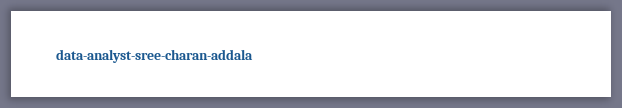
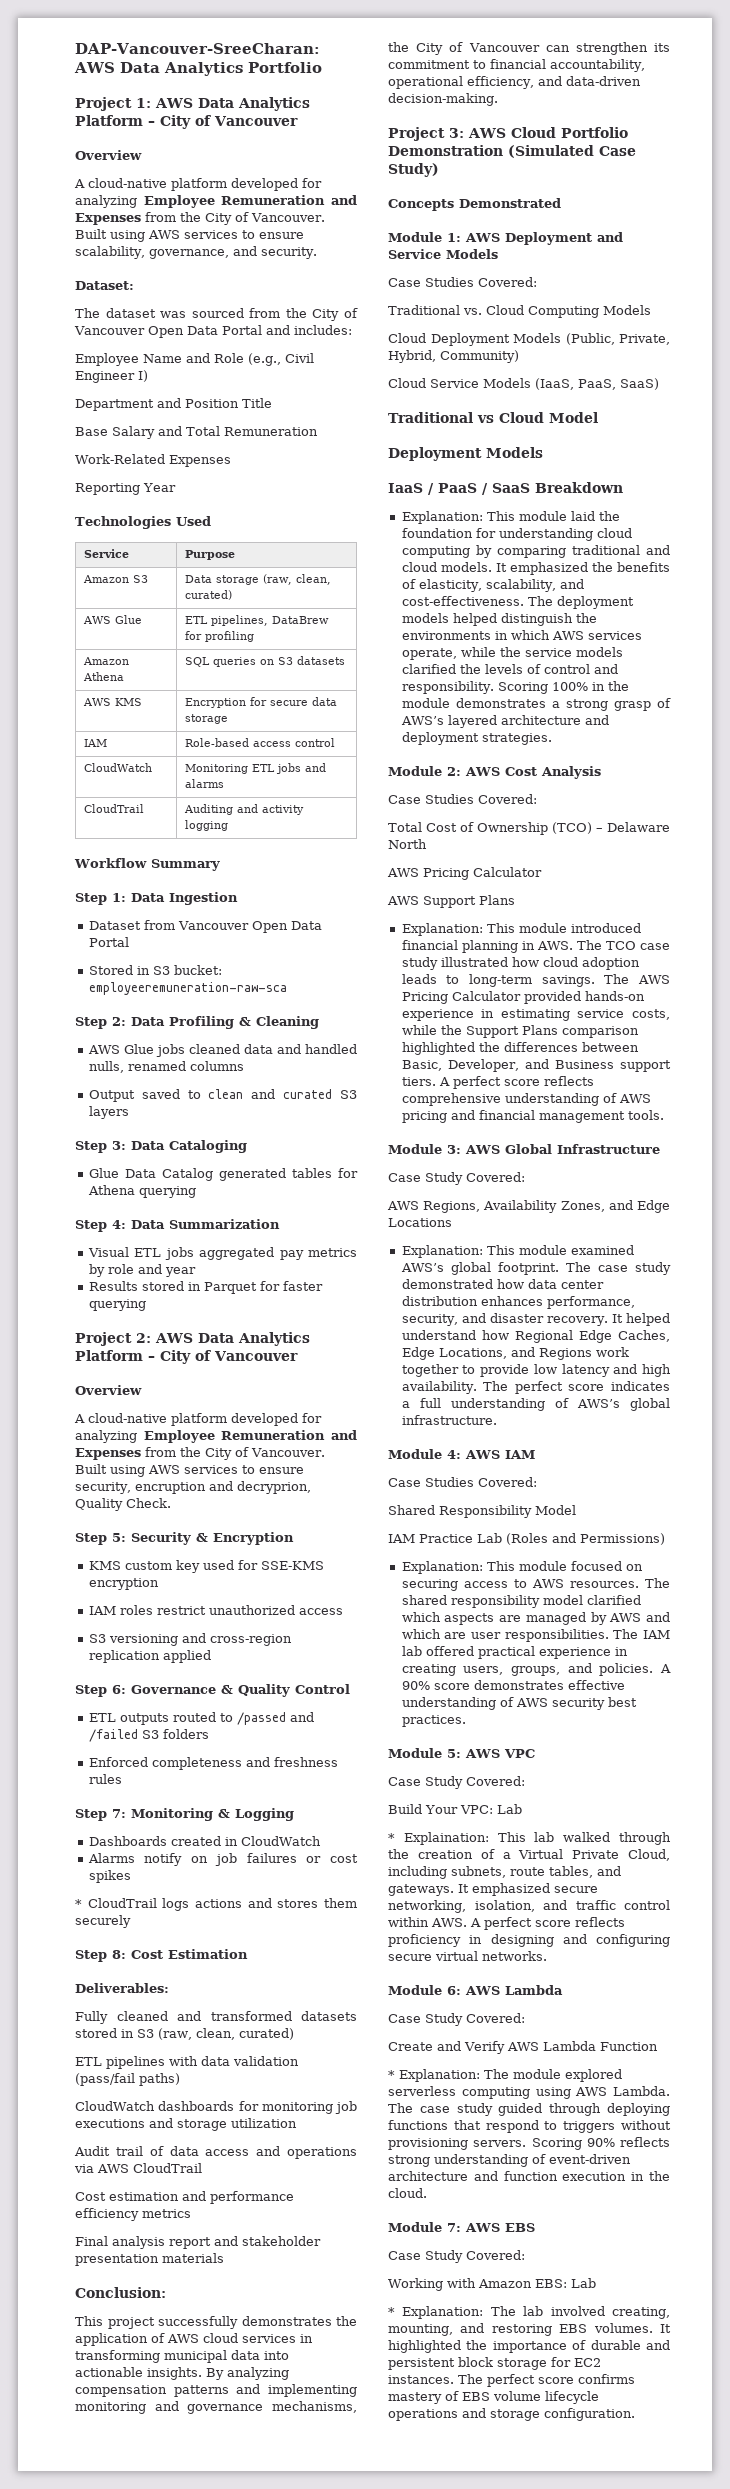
- data-analyst-sree-charan-addala
+ DAP-Vancouver-SreeCharan: AWS Data Analytics Portfolio
+ Project 1: AWS Data Analytics Platform – City of Vancouver
+ Overview
+ A cloud-native platform developed for analyzing Employee Remuneration and Expenses from the City of Vancouver. Built using AWS services to ensure scalability, governance, and security.
+ Dataset:
+ The dataset was sourced from the City of Vancouver Open Data Portal and includes:
+ Employee Name and Role (e.g., Civil Engineer I)
+ Department and Position Title
+ Base Salary and Total Remuneration
+ Work-Related Expenses
+ Reporting Year
+ Technologies Used
+ Service | Purpose
+ Amazon S3 | Data storage (raw, clean, curated)
+ AWS Glue | ETL pipelines, DataBrew for profiling
+ Amazon Athena | SQL queries on S3 datasets
+ AWS KMS | Encryption for secure data storage
+ IAM | Role-based access control
+ CloudWatch | Monitoring ETL jobs and alarms
+ CloudTrail | Auditing and activity logging
+ Workflow Summary
+ Step 1: Data Ingestion
+ Dataset from Vancouver Open Data Portal
+ Stored in S3 bucket: employeeremuneration-raw-sca
+ Step 2: Data Profiling & Cleaning
+ AWS Glue jobs cleaned data and handled nulls, renamed columns
+ Output saved to clean and curated S3 layers
+ Step 3: Data Cataloging
+ Glue Data Catalog generated tables for Athena querying
+ Step 4: Data Summarization
+ Visual ETL jobs aggregated pay metrics by role and year
+ Results stored in Parquet for faster querying
+ Project 2: AWS Data Analytics Platform – City of Vancouver
+ Overview
+ A cloud-native platform developed for analyzing Employee Remuneration and Expenses from the City of Vancouver. Built using AWS services to ensure security, encruption and decryprion, Quality Check.
+ Step 5: Security & Encryption
+ KMS custom key used for SSE-KMS encryption
+ IAM roles restrict unauthorized access
+ S3 versioning and cross-region replication applied
+ Step 6: Governance & Quality Control
+ ETL outputs routed to /passed and /failed S3 folders
+ Enforced completeness and freshness rules
+ Step 7: Monitoring & Logging
+ Dashboards created in CloudWatch
+ Alarms notify on job failures or cost spikes
+ * CloudTrail logs actions and stores them securely
+ Step 8: Cost Estimation
+ Deliverables:
+ Fully cleaned and transformed datasets stored in S3 (raw, clean, curated)
+ ETL pipelines with data validation (pass/fail paths)
+ CloudWatch dashboards for monitoring job executions and storage utilization
+ Audit trail of data access and operations via AWS CloudTrail
+ Cost estimation and performance efficiency metrics
+ Final analysis report and stakeholder presentation materials
+ Conclusion:
+ This project successfully demonstrates the application of AWS cloud services in transforming municipal data into actionable insights. By analyzing compensation patterns and implementing monitoring and governance mechanisms, the City of Vancouver can strengthen its commitment to financial accountability, operational efficiency, and data-driven decision-making.
+ Project 3: AWS Cloud Portfolio Demonstration (Simulated Case Study)
+ Concepts Demonstrated
+ Module 1: AWS Deployment and Service Models
+ Case Studies Covered:
+ Traditional vs. Cloud Computing Models
+ Cloud Deployment Models (Public, Private, Hybrid, Community)
+ Cloud Service Models (IaaS, PaaS, SaaS)
+ Traditional vs Cloud Model
+ Deployment Models
+ IaaS / PaaS / SaaS Breakdown
+ Explanation: This module laid the foundation for understanding cloud computing by comparing traditional and cloud models. It emphasized the benefits of elasticity, scalability, and cost-effectiveness. The deployment models helped distinguish the environments in which AWS services operate, while the service models clarified the levels of control and responsibility. Scoring 100% in the module demonstrates a strong grasp of AWS’s layered architecture and deployment strategies.
+ Module 2: AWS Cost Analysis
+ Case Studies Covered:
+ Total Cost of Ownership (TCO) – Delaware North
+ AWS Pricing Calculator
+ AWS Support Plans
+ Explanation: This module introduced financial planning in AWS. The TCO case study illustrated how cloud adoption leads to long-term savings. The AWS Pricing Calculator provided hands-on experience in estimating service costs, while the Support Plans comparison highlighted the differences between Basic, Developer, and Business support tiers. A perfect score reflects comprehensive understanding of AWS pricing and financial management tools.
+ Module 3: AWS Global Infrastructure
+ Case Study Covered:
+ AWS Regions, Availability Zones, and Edge Locations
+ Explanation: This module examined AWS’s global footprint. The case study demonstrated how data center distribution enhances performance, security, and disaster recovery. It helped understand how Regional Edge Caches, Edge Locations, and Regions work together to provide low latency and high availability. The perfect score indicates a full understanding of AWS’s global infrastructure.
+ Module 4: AWS IAM
+ Case Studies Covered:
+ Shared Responsibility Model
+ IAM Practice Lab (Roles and Permissions)
+ Explanation: This module focused on securing access to AWS resources. The shared responsibility model clarified which aspects are managed by AWS and which are user responsibilities. The IAM lab offered practical experience in creating users, groups, and policies. A 90% score demonstrates effective understanding of AWS security best practices.
+ Module 5: AWS VPC
+ Case Study Covered:
+ Build Your VPC: Lab
+ * Explaination: This lab walked through the creation of a Virtual Private Cloud, including subnets, route tables, and gateways. It emphasized secure networking, isolation, and traffic control within AWS. A perfect score reflects proficiency in designing and configuring secure virtual networks.
+ Module 6: AWS Lambda
+ Case Study Covered:
+ Create and Verify AWS Lambda Function
+ * Explanation: The module explored serverless computing using AWS Lambda. The case study guided through deploying functions that respond to triggers without provisioning servers. Scoring 90% reflects strong understanding of event-driven architecture and function execution in the cloud.
+ Module 7: AWS EBS
+ Case Study Covered:
+ Working with Amazon EBS: Lab
+ * Explanation: The lab involved creating, mounting, and restoring EBS volumes. It highlighted the importance of durable and persistent block storage for EC2 instances. The perfect score confirms mastery of EBS volume lifecycle operations and storage configuration.

